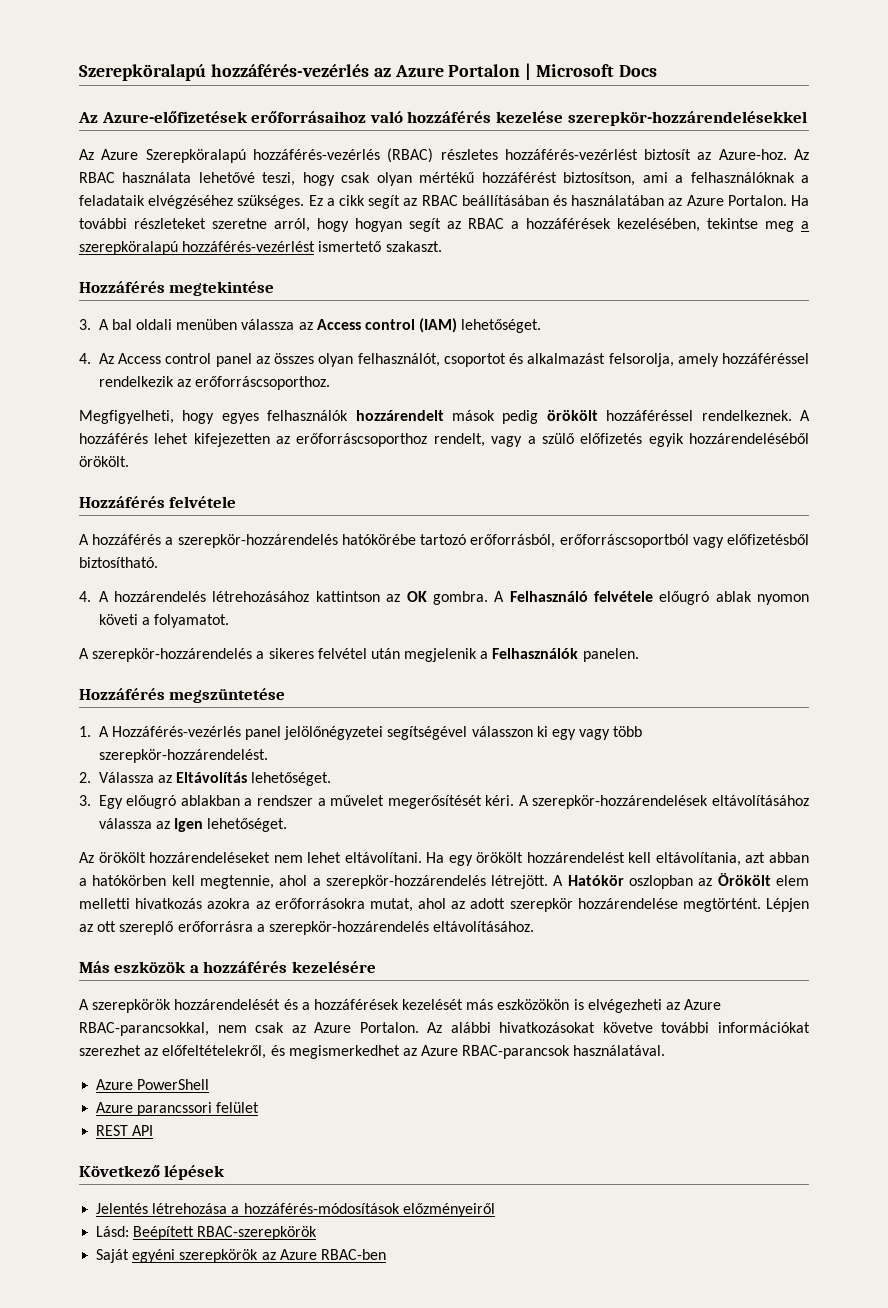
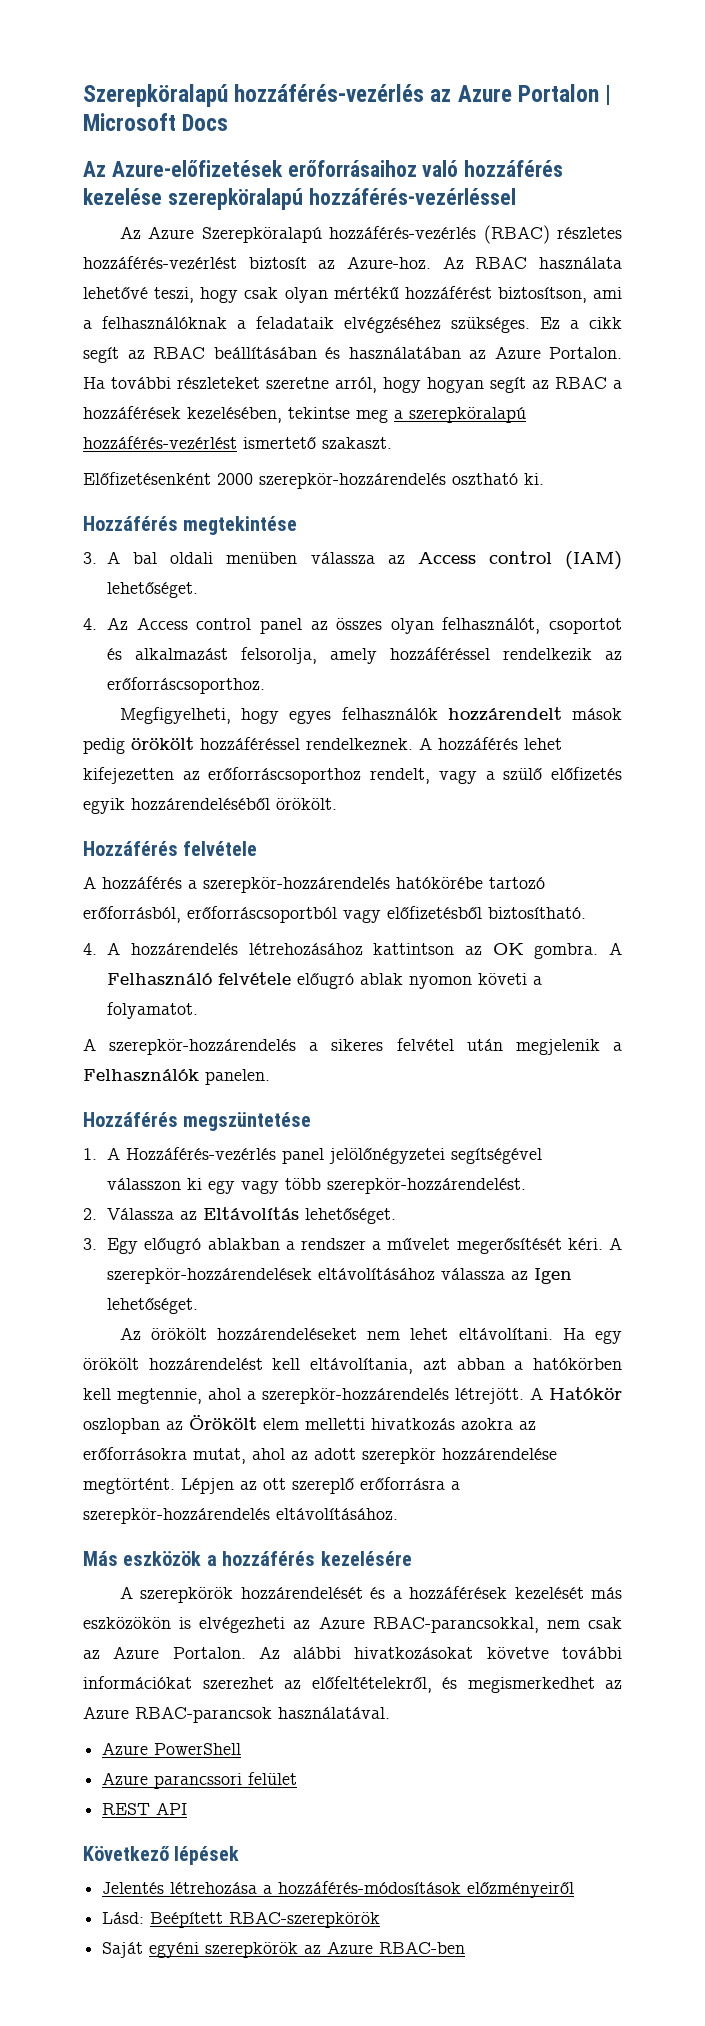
- Az Azure-előfizetések erőforrásaihoz való hozzáférés kezelése szerepkör-hozzárendelésekkel
+ Az Azure-előfizetések erőforrásaihoz való hozzáférés kezelése szerepköralapú hozzáférés-vezérléssel
+ Előfizetésenként 2000 szerepkör-hozzárendelés osztható ki.

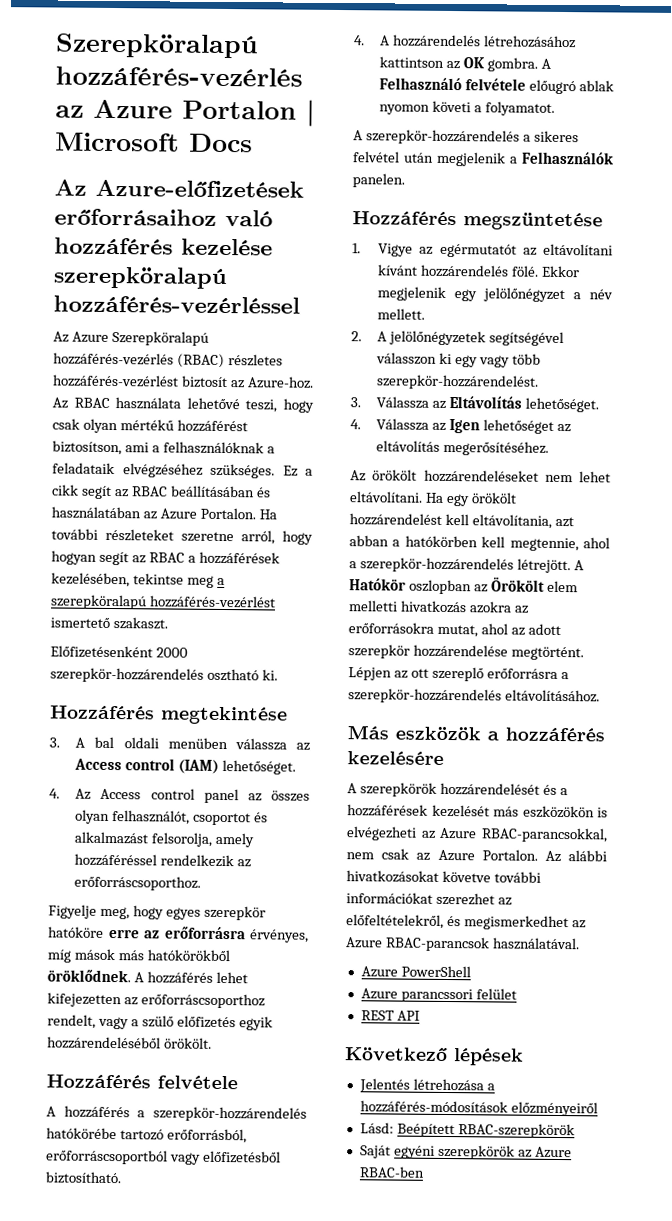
- Megfigyelheti, hogy egyes felhasználók hozzárendelt mások pedig örökölt hozzáféréssel rendelkeznek.
+ Figyelje meg, hogy egyes szerepkör hatóköre erre az erőforrásra érvényes, míg mások más hatókörökből öröklődnek.
- 1. A Hozzáférés-vezérlés panel jelölőnégyzetei segítségével válasszon ki egy vagy több szerepkör-hozzárendelést.
+ 1. Vigye az egérmutatót az eltávolítani kívánt hozzárendelés fölé. Ekkor megjelenik egy jelölőnégyzet a név mellett.
+ 2. A jelölőnégyzetek segítségével válasszon ki egy vagy több szerepkör-hozzárendelést.
- 2. Válassza az Eltávolítás lehetőséget.
+ 3. Válassza az Eltávolítás lehetőséget.
- 3. Egy előugró ablakban a rendszer a művelet megerősítését kéri. A szerepkör-hozzárendelések eltávolításához válassza az Igen lehetőséget.
+ 4. Válassza az Igen lehetőséget az eltávolítás megerősítéséhez.

